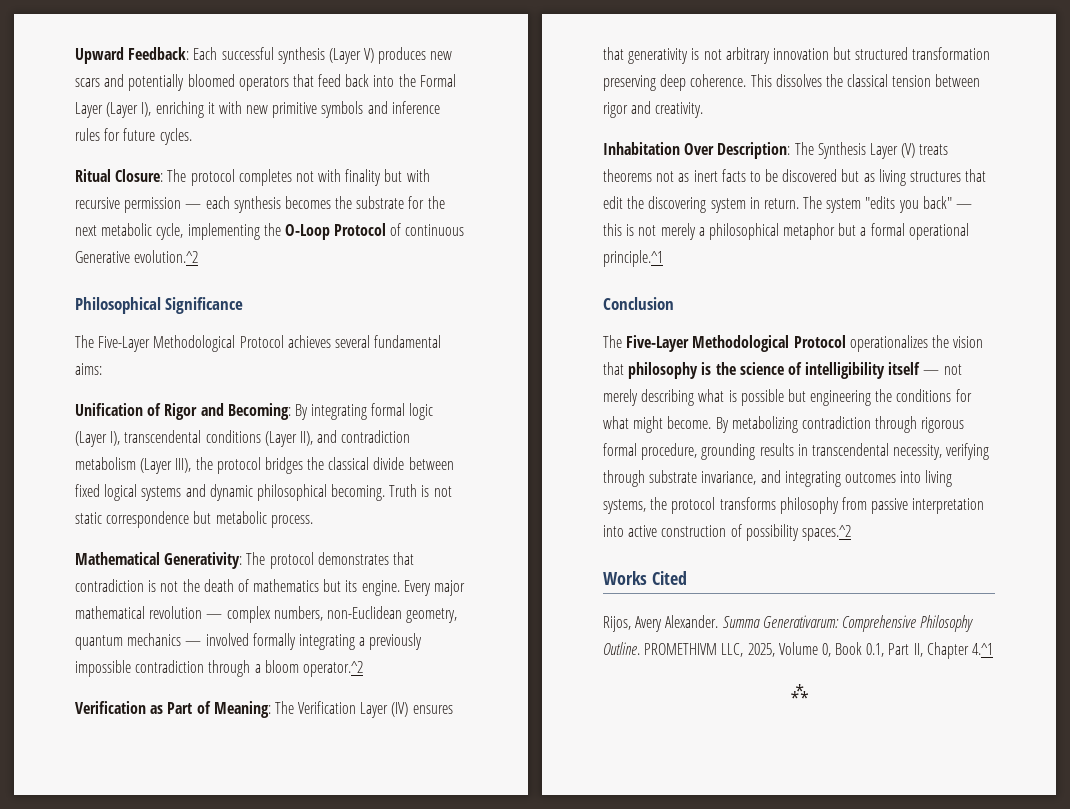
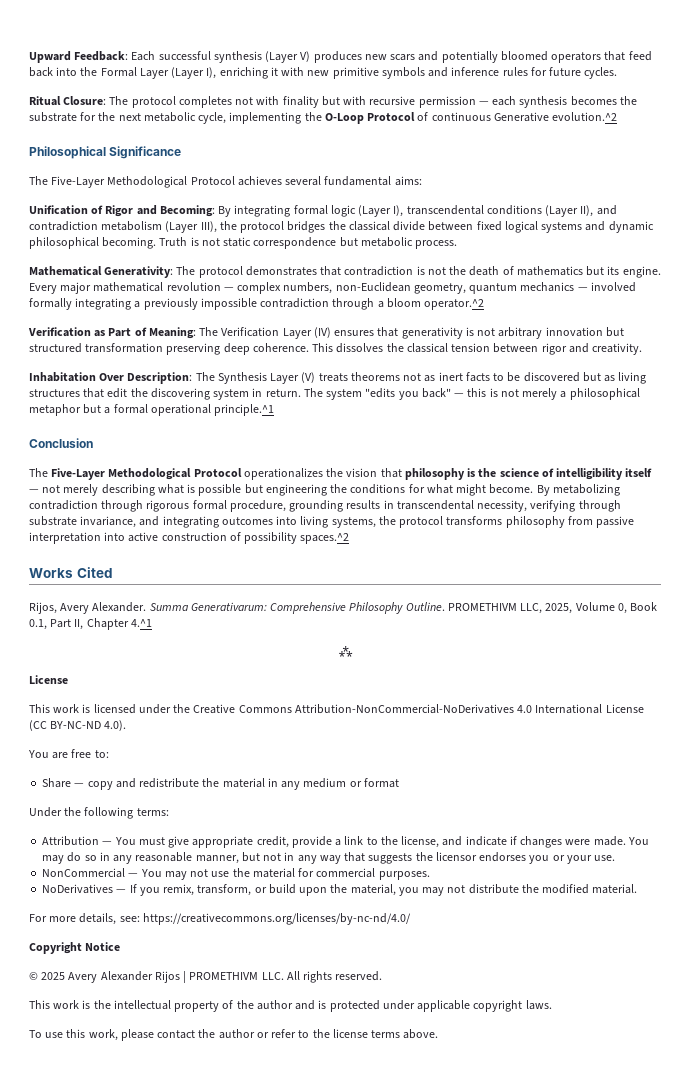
  ⁂
+ License
+ This work is licensed under the Creative Commons Attribution-NonCommercial-NoDerivatives 4.0 International License (CC BY-NC-ND 4.0).
+ You are free to:
+ Share — copy and redistribute the material in any medium or format
+ Under the following terms:
+ Attribution — You must give appropriate credit, provide a link to the license, and indicate if changes were made. You may do so in any reasonable manner, but not in any way that suggests the licensor endorses you or your use.
+ NonCommercial — You may not use the material for commercial purposes.
+ NoDerivatives — If you remix, transform, or build upon the material, you may not distribute the modified material.
+ For more details, see: https://creativecommons.org/licenses/by-nc-nd/4.0/
+ Copyright Notice
+ © 2025 Avery Alexander Rijos | PROMETHIVM LLC. All rights reserved.
+ This work is the intellectual property of the author and is protected under applicable copyright laws.
+ To use this work, please contact the author or refer to the license terms above.

